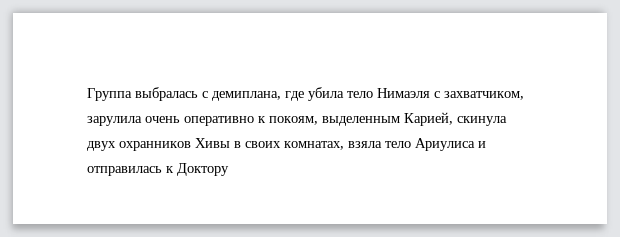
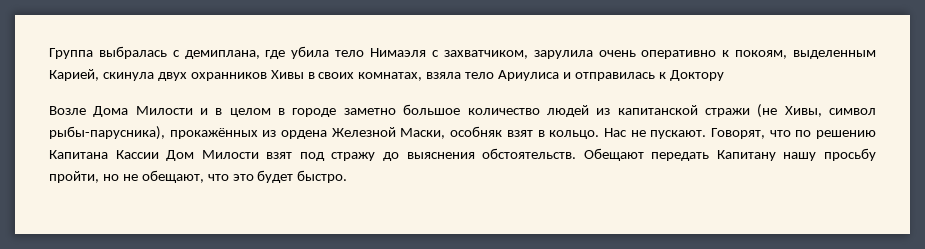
+ Возле Дома Милости и в целом в городе заметно большое количество людей из капитанской стражи (не Хивы, символ рыбы-парусника), прокажённых из ордена Железной Маски, особняк взят в кольцо. Нас не пускают. Говорят, что по решению Капитана Кассии Дом Милости взят под стражу до выяснения обстоятельств. Обещают передать Капитану нашу просьбу пройти, но не обещают, что это будет быстро.

